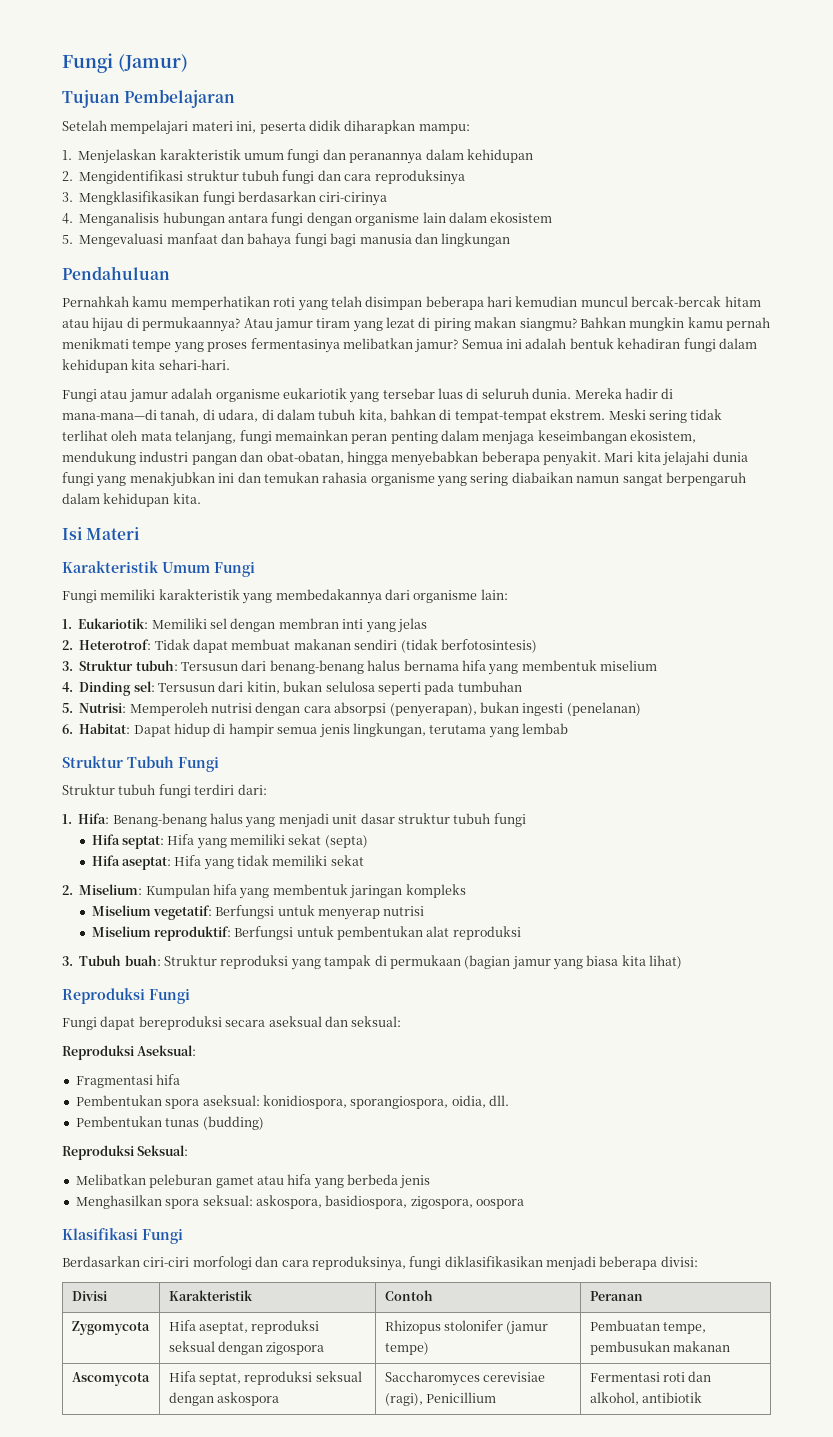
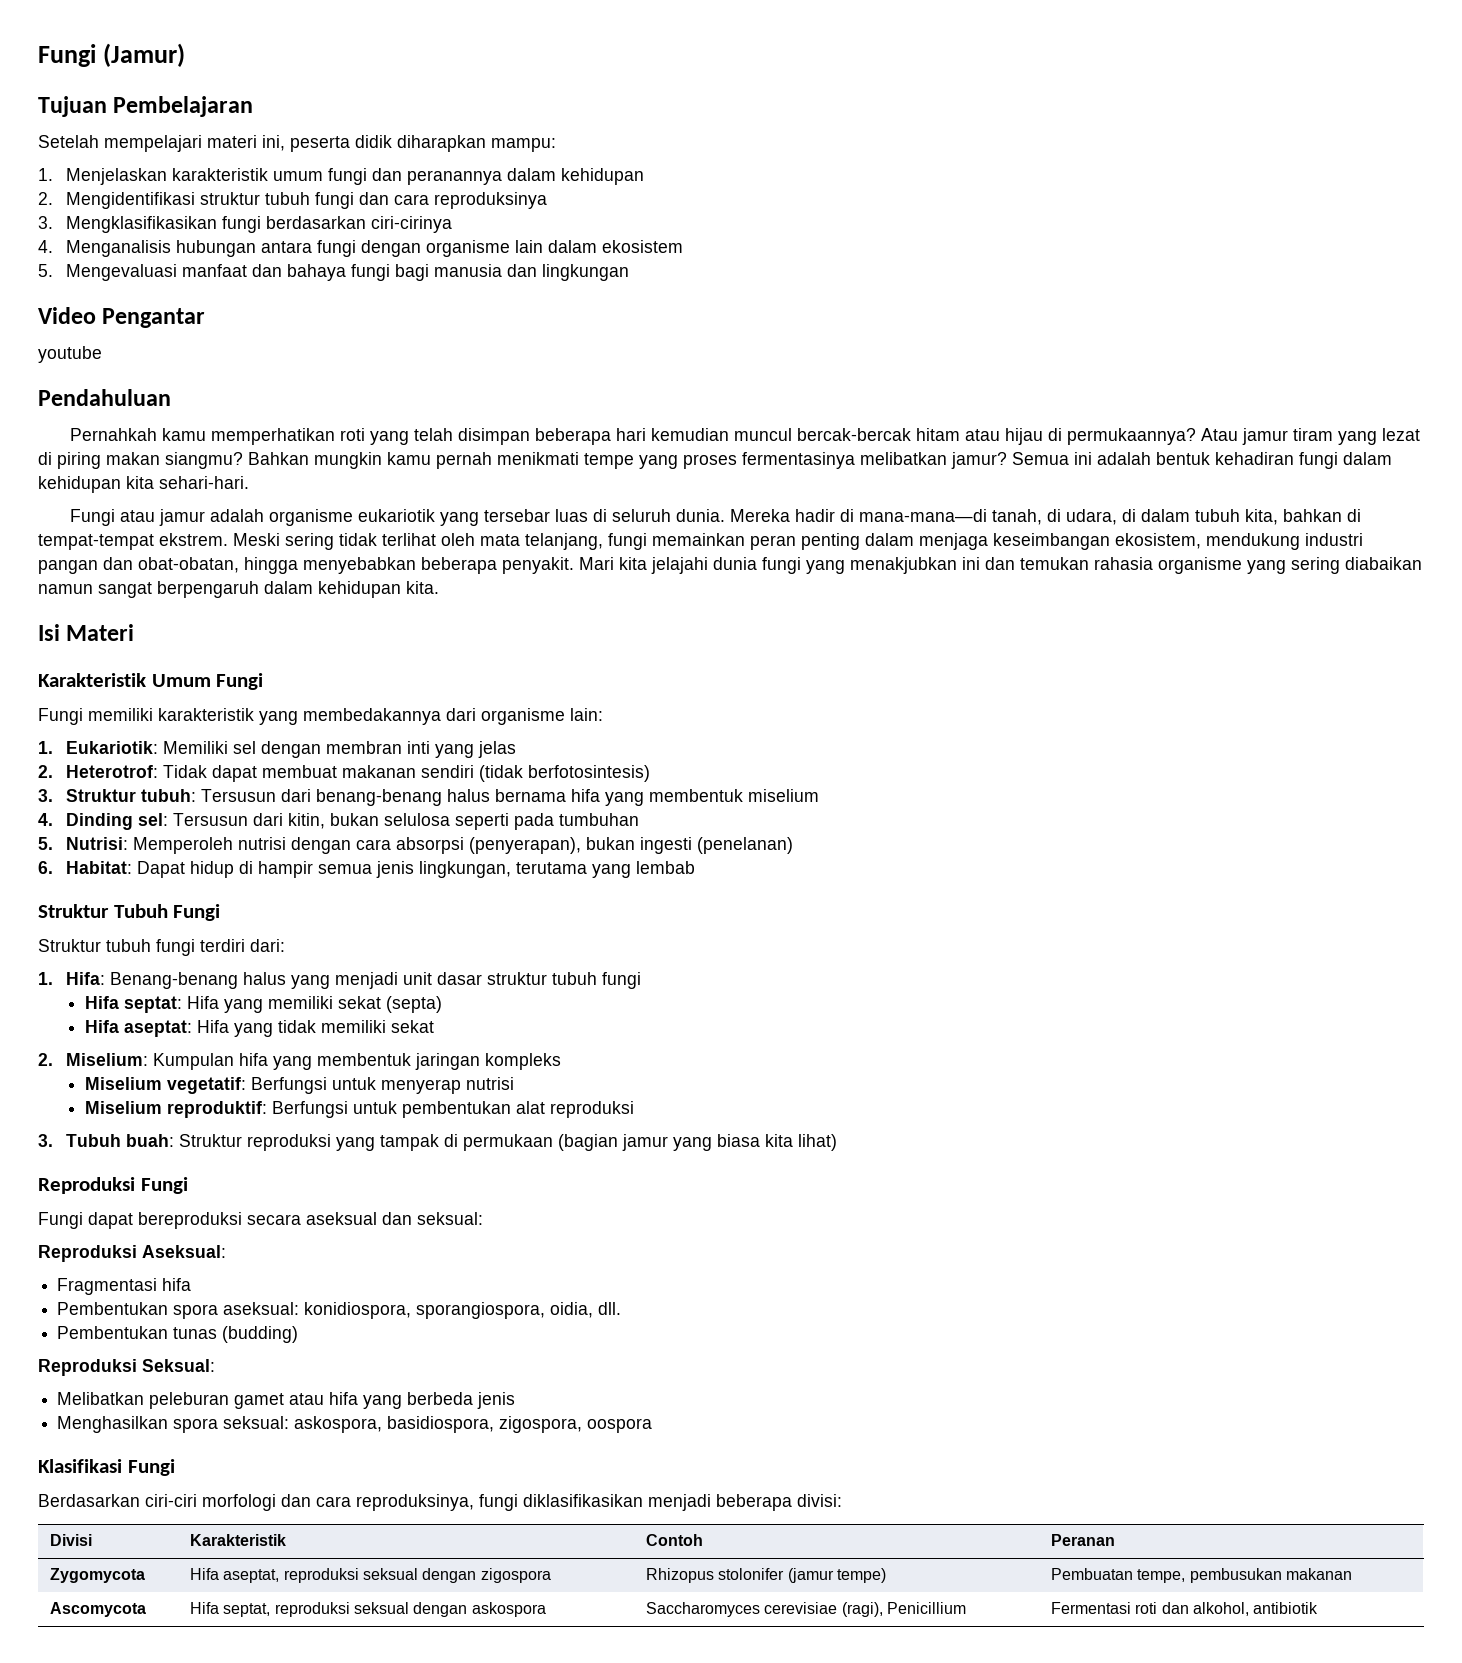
+ Video Pengantar
+ youtube

